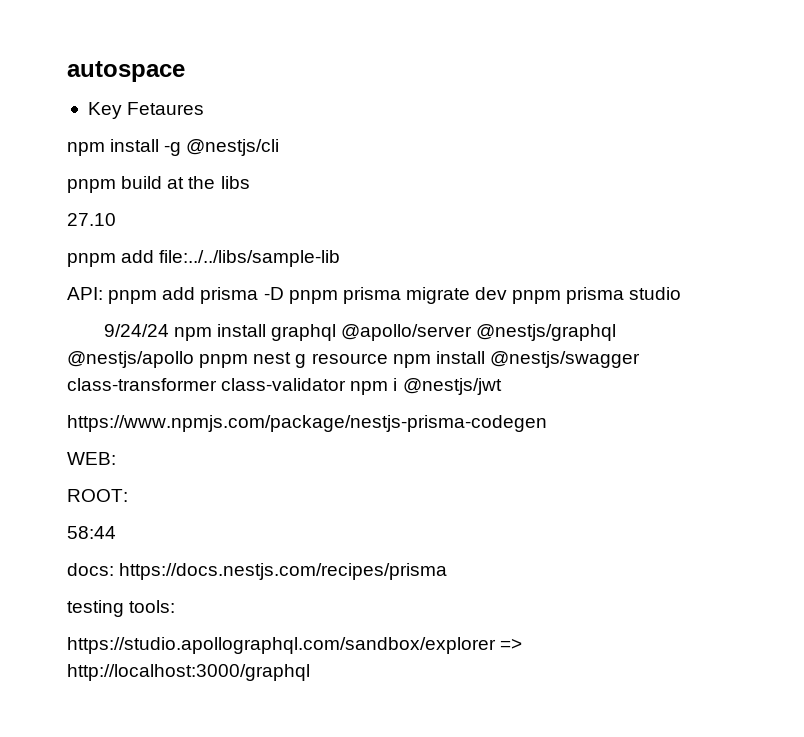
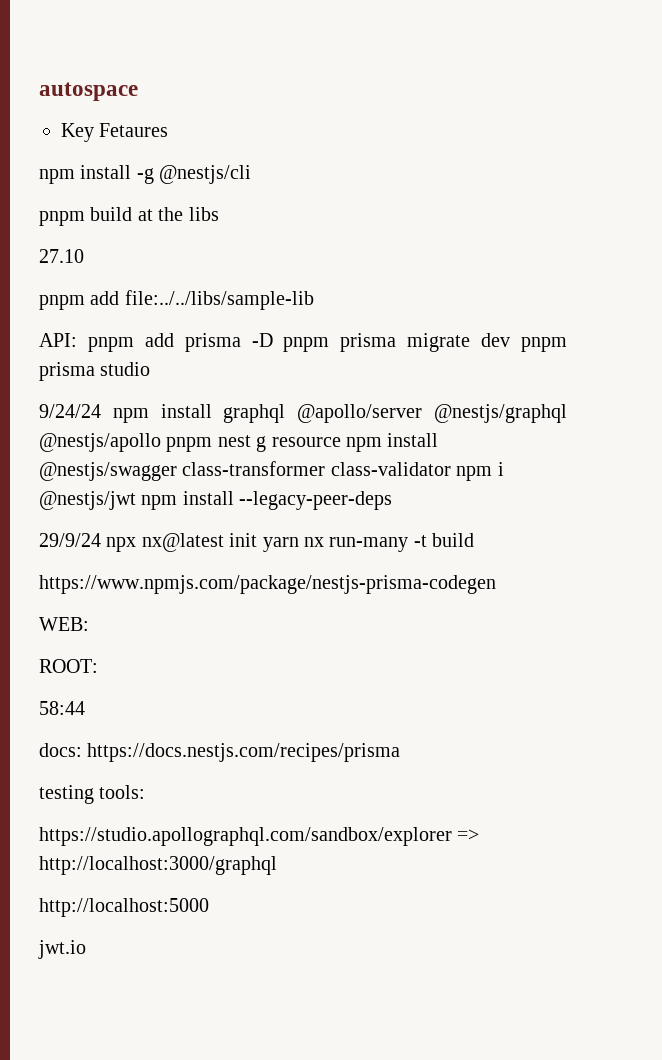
- 9/24/24 npm install graphql @apollo/server @nestjs/graphql @nestjs/apollo pnpm nest g resource npm install @nestjs/swagger class-transformer class-validator npm i @nestjs/jwt
+ 9/24/24 npm install graphql @apollo/server @nestjs/graphql @nestjs/apollo pnpm nest g resource npm install @nestjs/swagger class-transformer class-validator npm i @nestjs/jwt npm install --legacy-peer-deps
+ 29/9/24 npx nx@latest init yarn nx run-many -t build
+ http://localhost:5000
+ jwt.io

